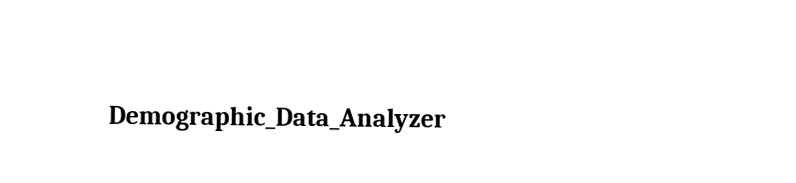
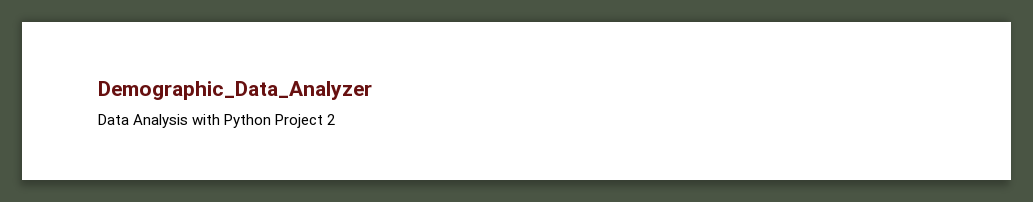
+ Data Analysis with Python Project 2

